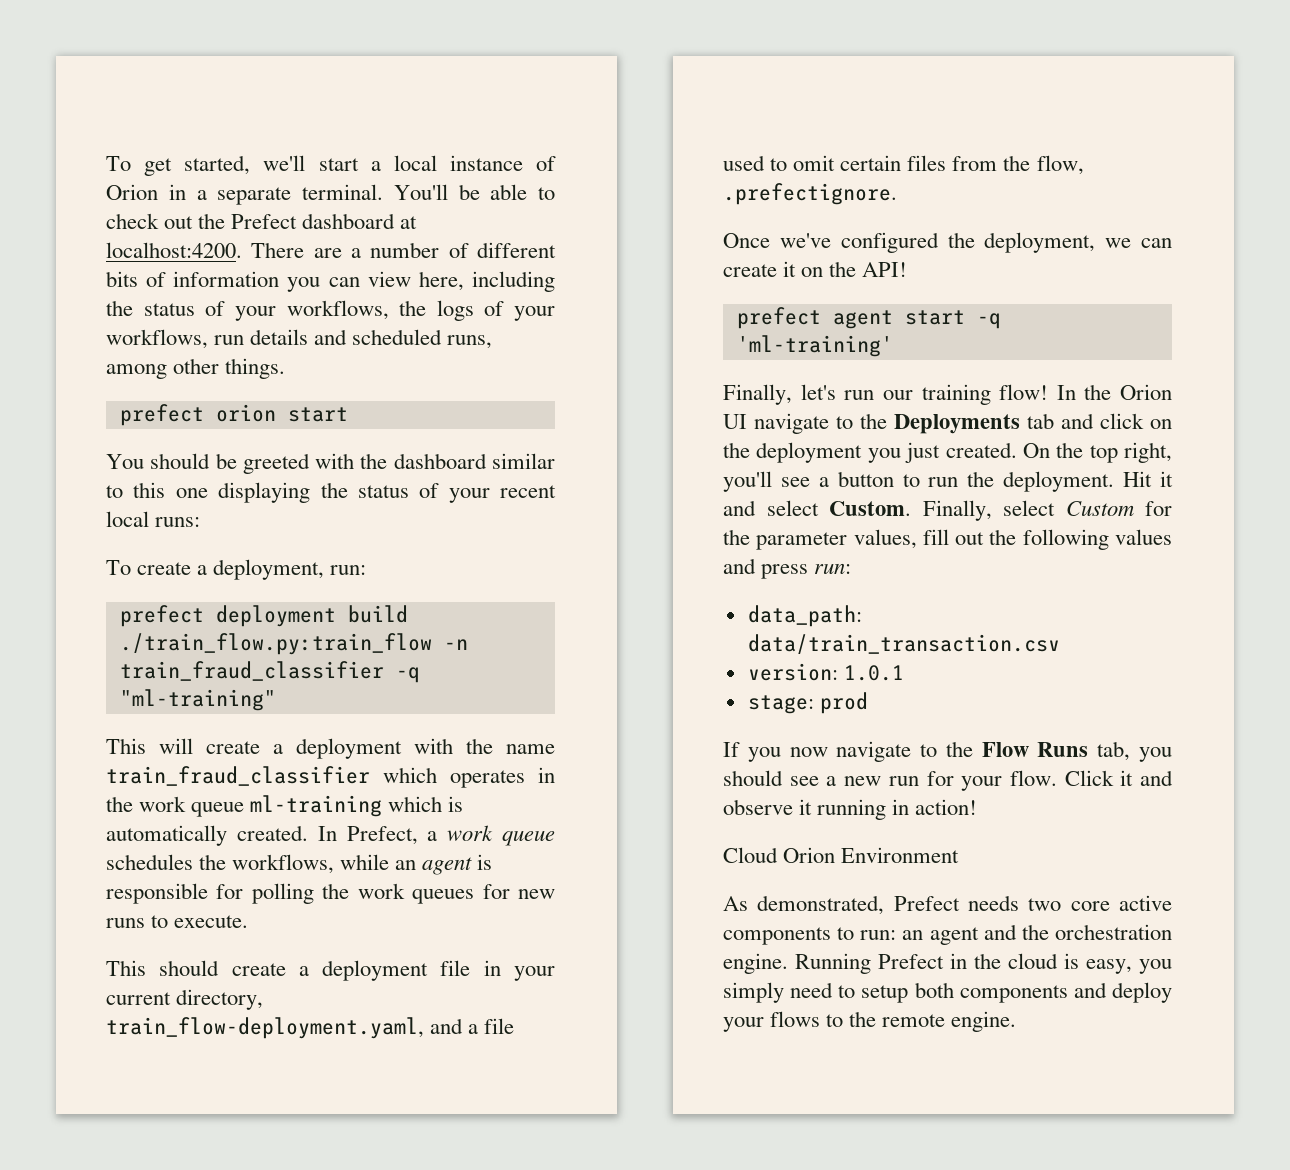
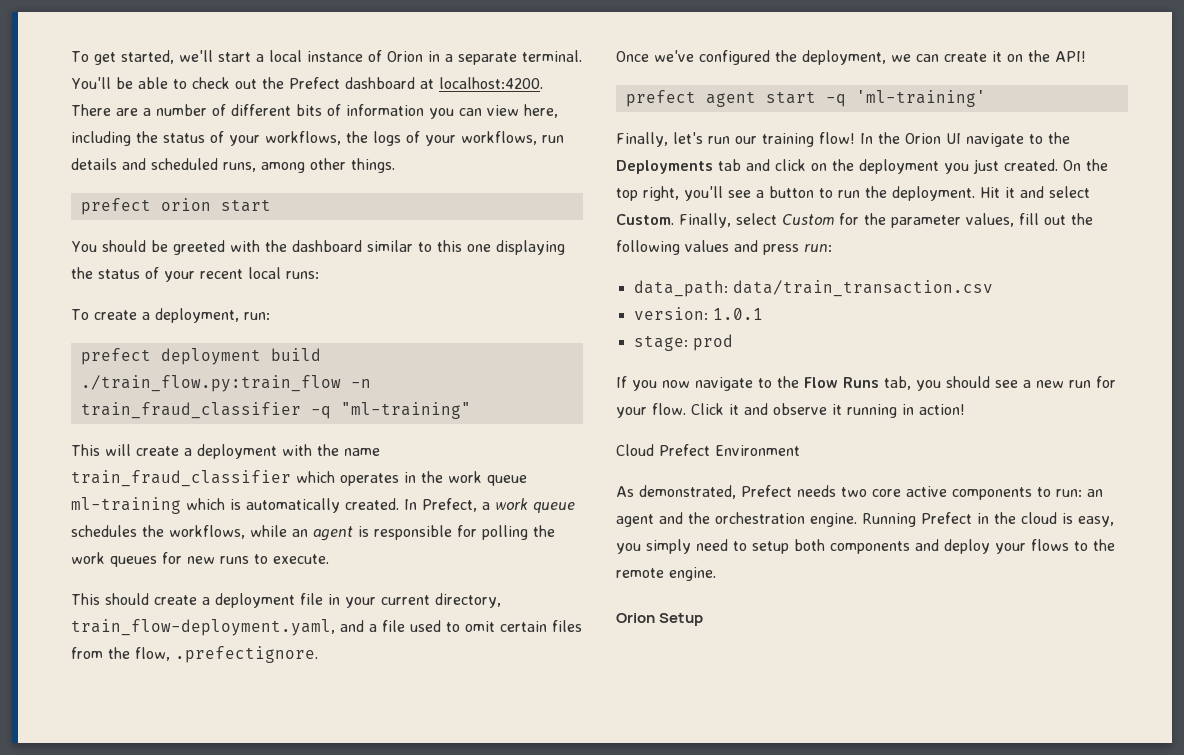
- Cloud Orion Environment
+ Cloud Prefect Environment
+ Orion Setup

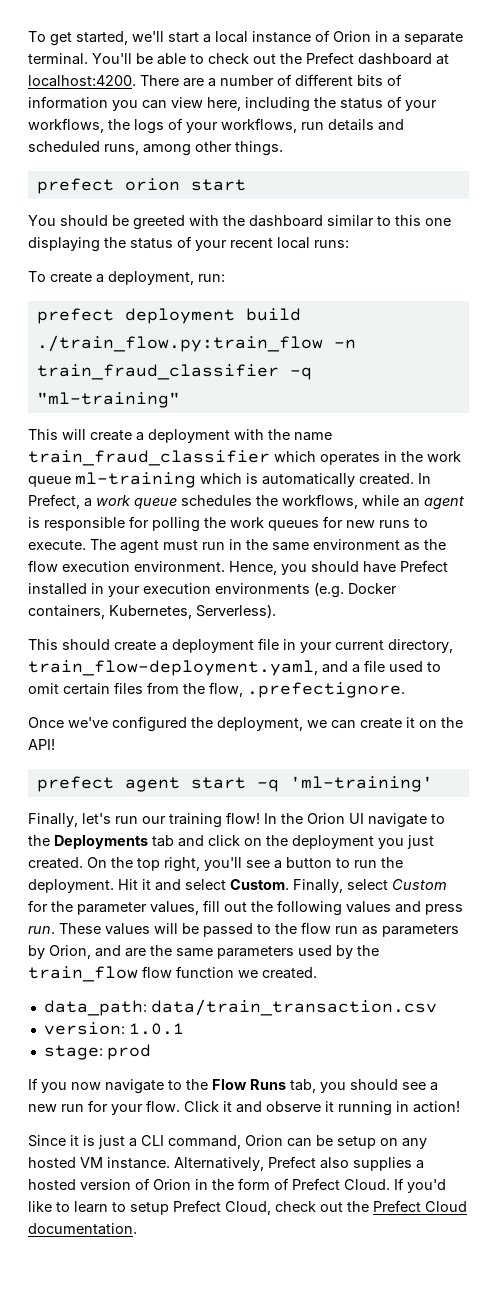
+ The agent must run in the same environment as the flow execution environment. Hence, you should have Prefect installed in your execution environments (e.g. Docker containers, Kubernetes, Serverless).
- Finally, select Custom for the parameter values, fill out the following values and press run:
+ Finally, select Custom for the parameter values, fill out the following values and press run. These values will be passed to the flow run as parameters by Orion, and are the same parameters used by the train_flow flow function we created.
- Cloud Prefect Environment
- As demonstrated, Prefect needs two core active components to run: an agent and the orchestration engine. Running Prefect in the cloud is easy, you simply need to setup both components and deploy your flows to the remote engine.
- Orion Setup
+ Since it is just a CLI command, Orion can be setup on any hosted VM instance. Alternatively, Prefect also supplies a hosted version of Orion in the form of Prefect Cloud. If you'd like to learn to setup Prefect Cloud, check out the Prefect Cloud documentation.

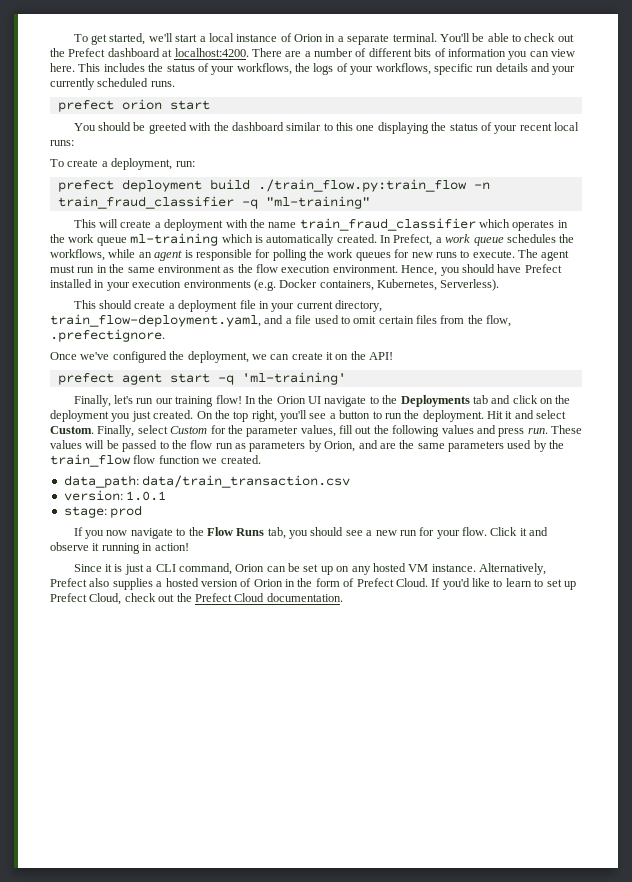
- There are a number of different bits of information you can view here, including the status of your workflows, the logs of your workflows, run details and scheduled runs, among other things.
+ There are a number of different bits of information you can view here. This includes the status of your workflows, the logs of your workflows, specific run details and your currently scheduled runs.
- Since it is just a CLI command, Orion can be setup on any hosted VM instance.
+ Since it is just a CLI command, Orion can be set up on any hosted VM instance.
- If you'd like to learn to setup Prefect Cloud, check out the Prefect Cloud documentation.
+ If you'd like to learn to set up Prefect Cloud, check out the Prefect Cloud documentation.

